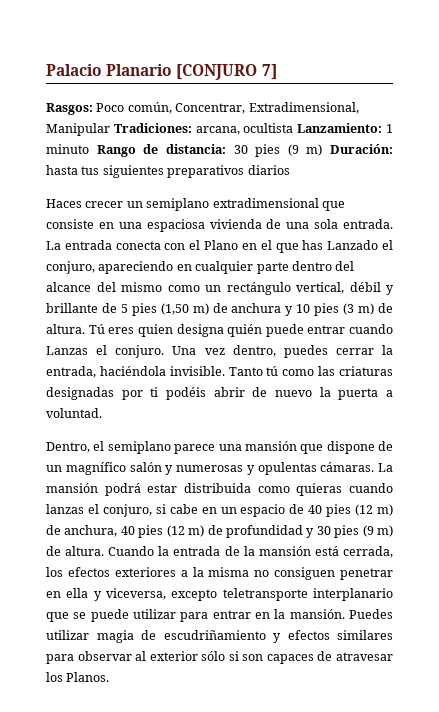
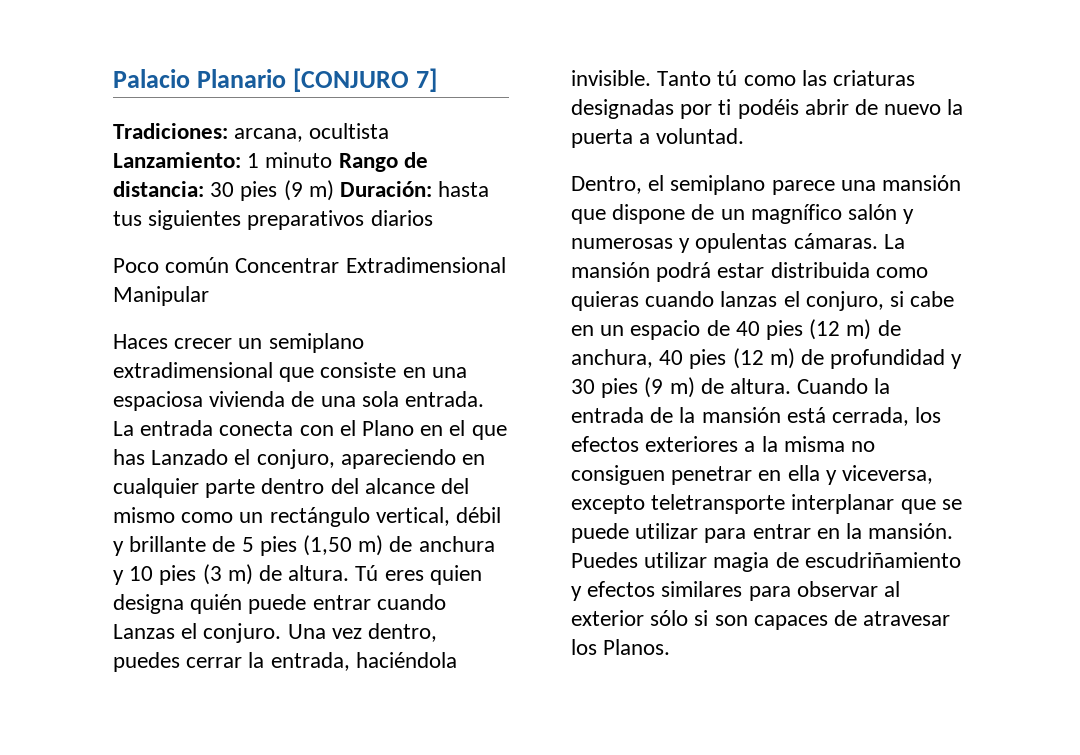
- Rasgos: Poco común, Concentrar, Extradimensional, Manipular Tradiciones: arcana, ocultista Lanzamiento: 1 minuto Rango de distancia: 30 pies (9 m) Duración: hasta tus siguientes preparativos diarios
+ Tradiciones: arcana, ocultista Lanzamiento: 1 minuto Rango de distancia: 30 pies (9 m) Duración: hasta tus siguientes preparativos diarios
+ Poco común Concentrar Extradimensional Manipular
- Cuando la entrada de la mansión está cerrada, los efectos exteriores a la misma no consiguen penetrar en ella y viceversa, excepto teletransporte interplanario que se puede utilizar para entrar en la mansión.
+ Cuando la entrada de la mansión está cerrada, los efectos exteriores a la misma no consiguen penetrar en ella y viceversa, excepto teletransporte interplanar que se puede utilizar para entrar en la mansión.

